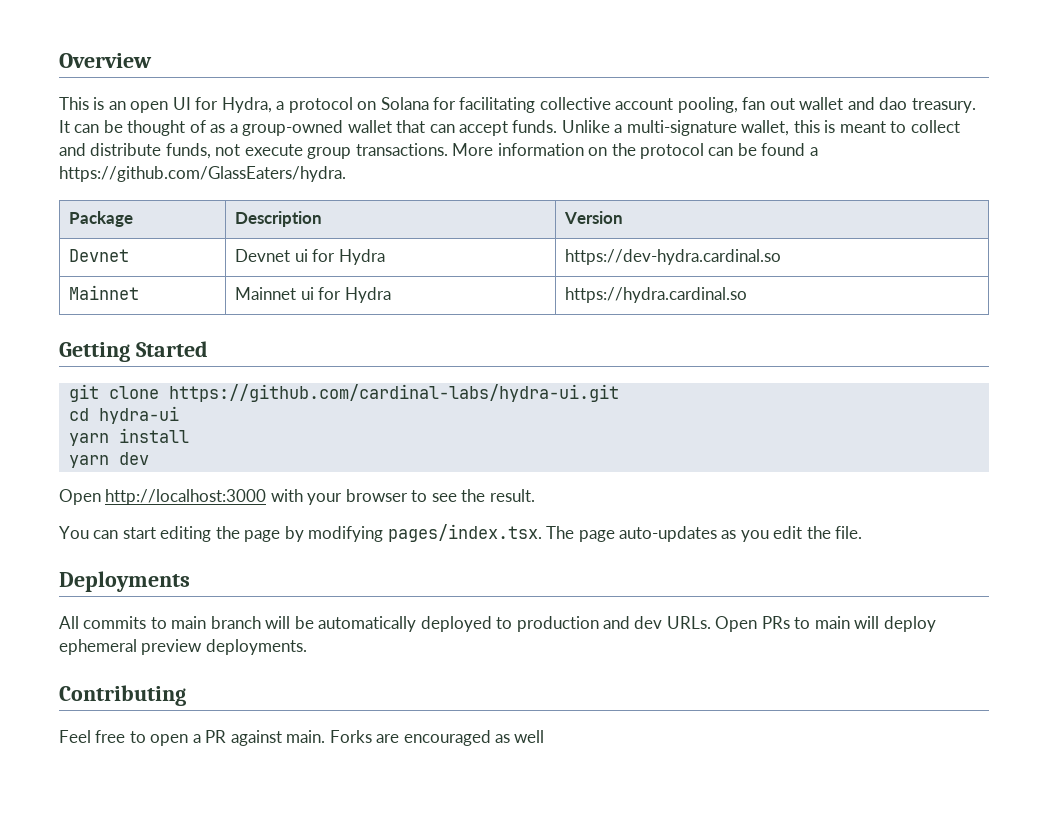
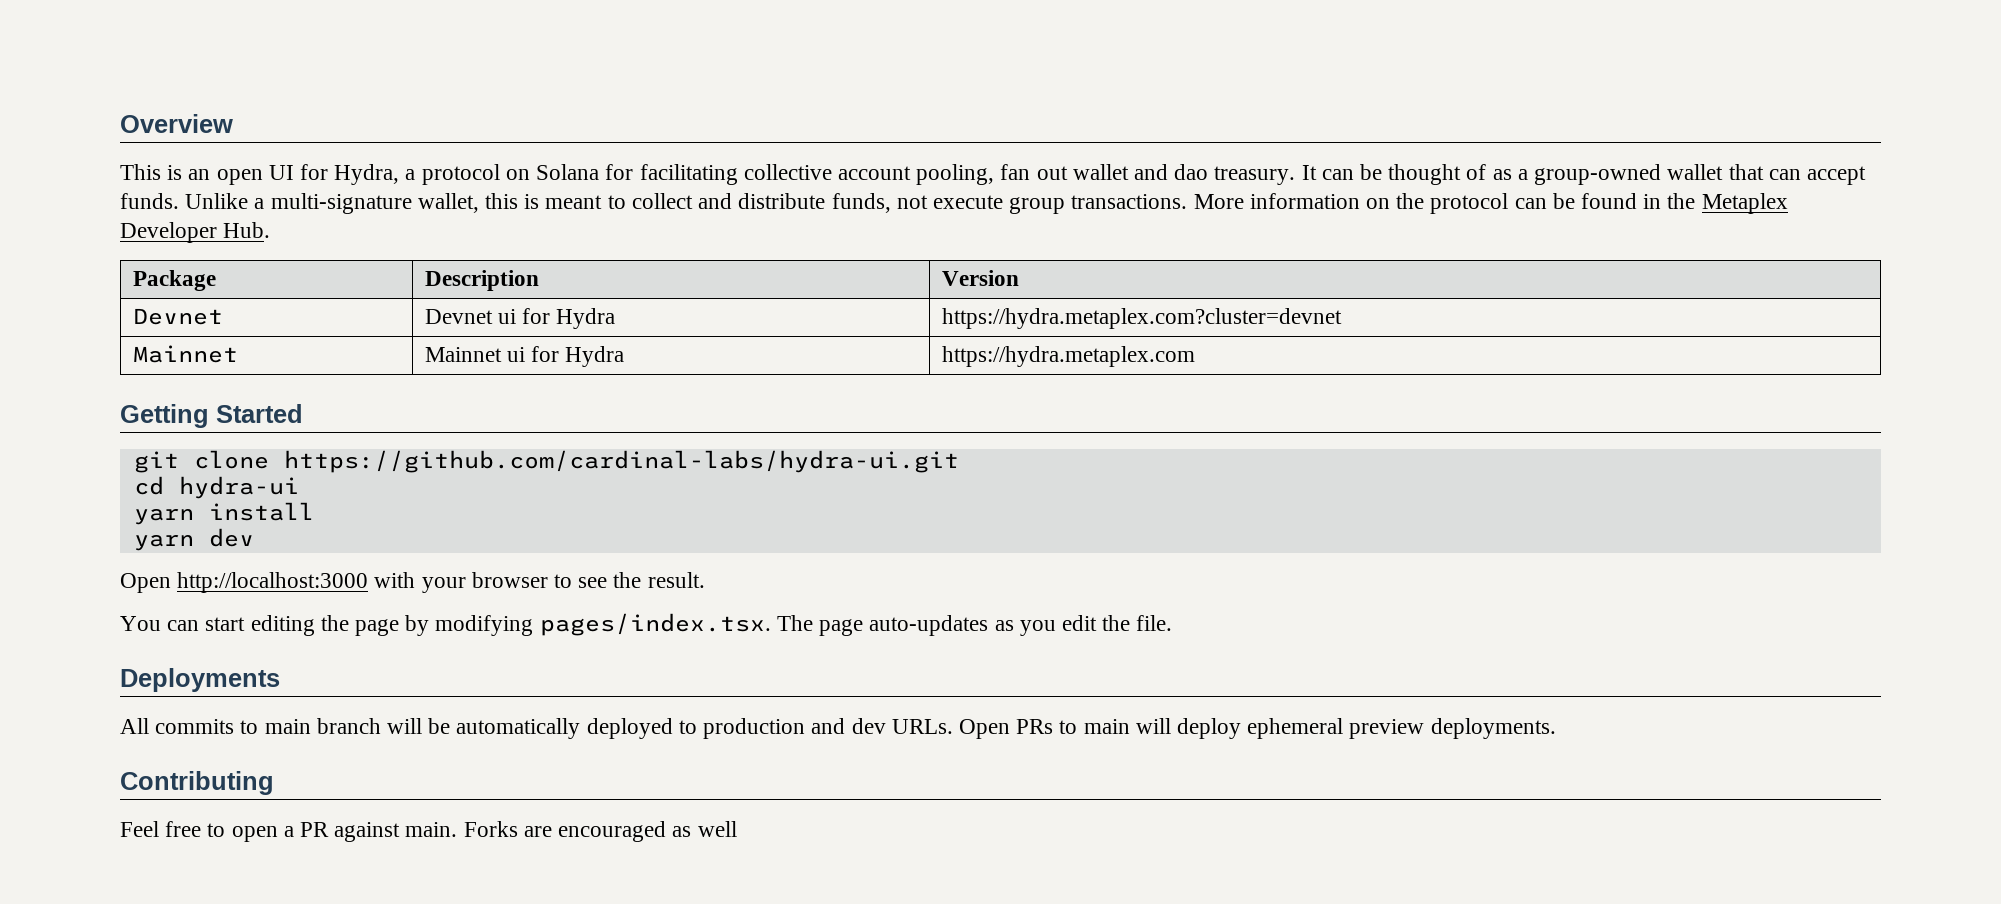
- More information on the protocol can be found a https://github.com/GlassEaters/hydra.
+ More information on the protocol can be found in the Metaplex Developer Hub.
- Devnet | Devnet ui for Hydra | https://dev-hydra.cardinal.so
+ Devnet | Devnet ui for Hydra | https://hydra.metaplex.com?cluster=devnet
- Mainnet | Mainnet ui for Hydra | https://hydra.cardinal.so
+ Mainnet | Mainnet ui for Hydra | https://hydra.metaplex.com

